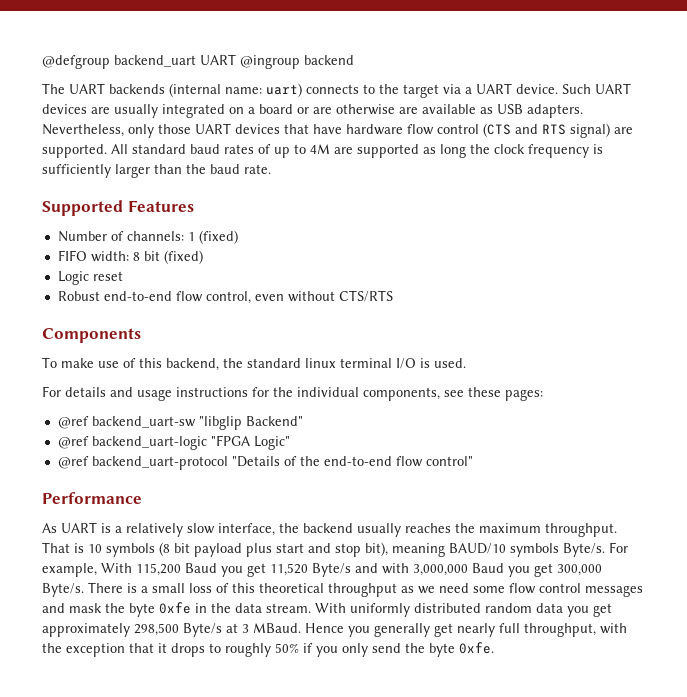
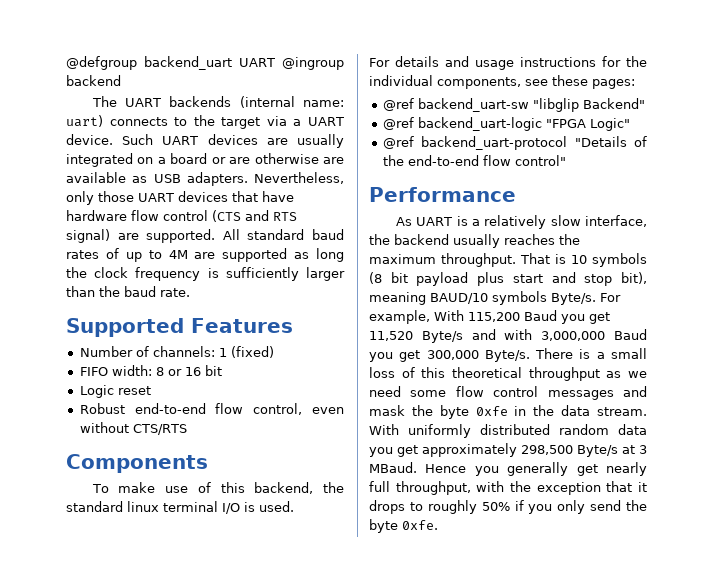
- FIFO width: 8 bit (fixed)
+ FIFO width: 8 or 16 bit

